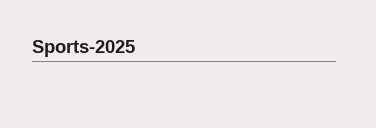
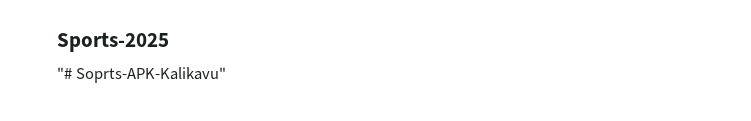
+ "# Soprts-APK-Kalikavu"

